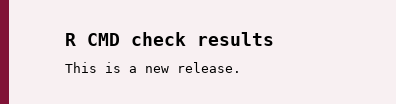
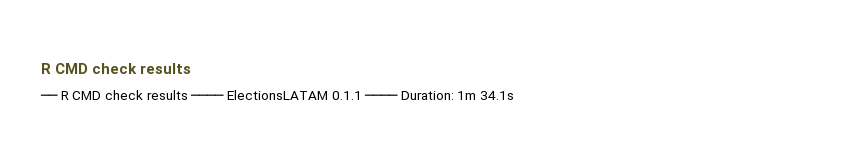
- This is a new release.
+ ── R CMD check results ──── ElectionsLATAM 0.1.1 ──── Duration: 1m 34.1s

